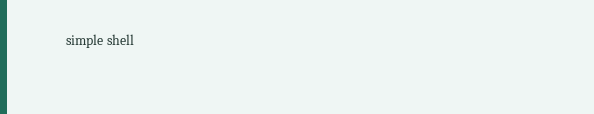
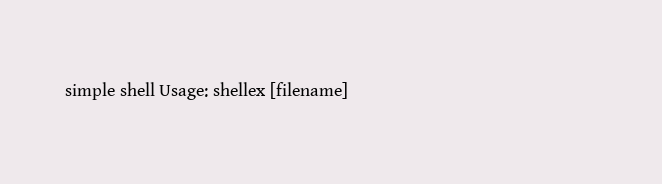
- simple shell
+ simple shell Usage: shellex [filename]

